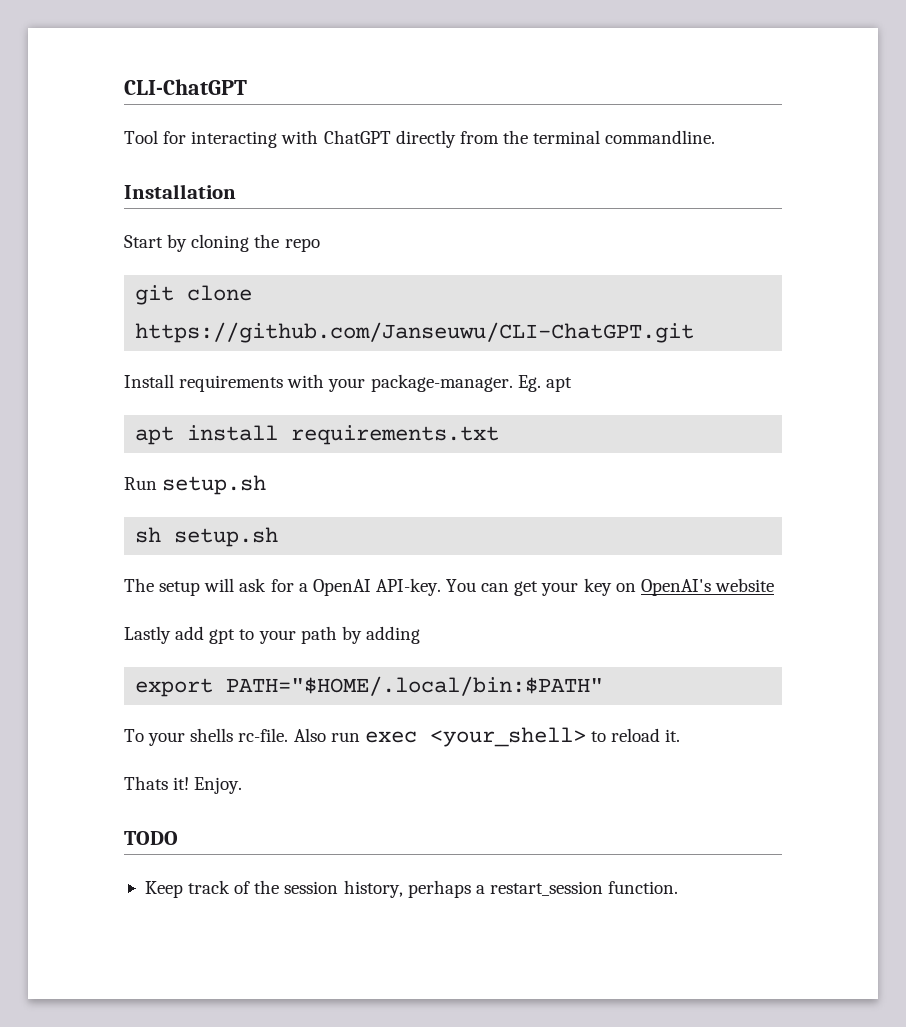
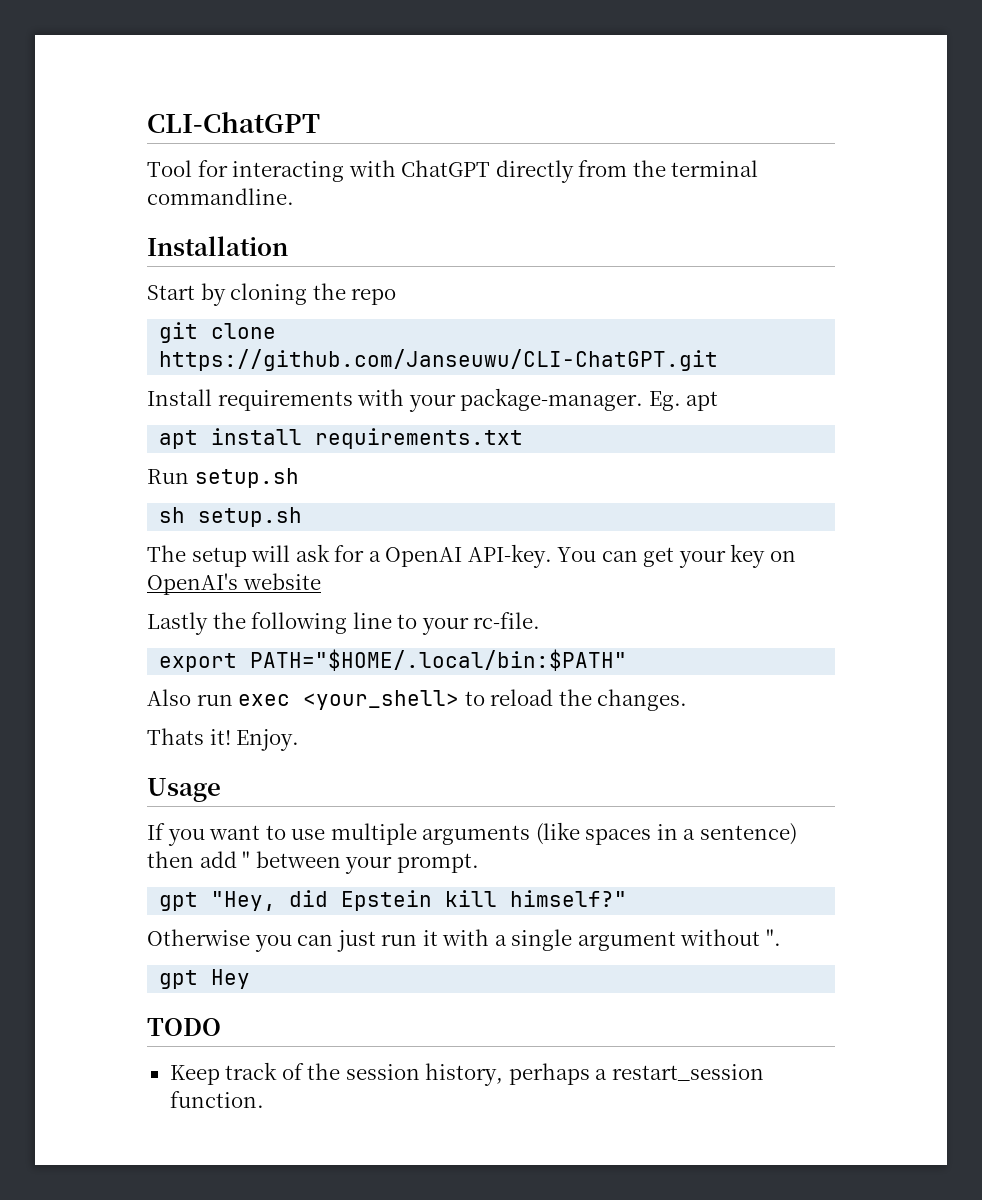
- Lastly add gpt to your path by adding
+ Lastly the following line to your rc-file.
  export PATH="$HOME/.local/bin:$PATH"
- To your shells rc-file. Also run exec <your_shell> to reload it.
+ Also run exec <your_shell> to reload the changes.
+ Usage
+ If you want to use multiple arguments (like spaces in a sentence) then add " between your prompt.
+ gpt "Hey, did Epstein kill himself?"
+ Otherwise you can just run it with a single argument without ".
+ gpt Hey

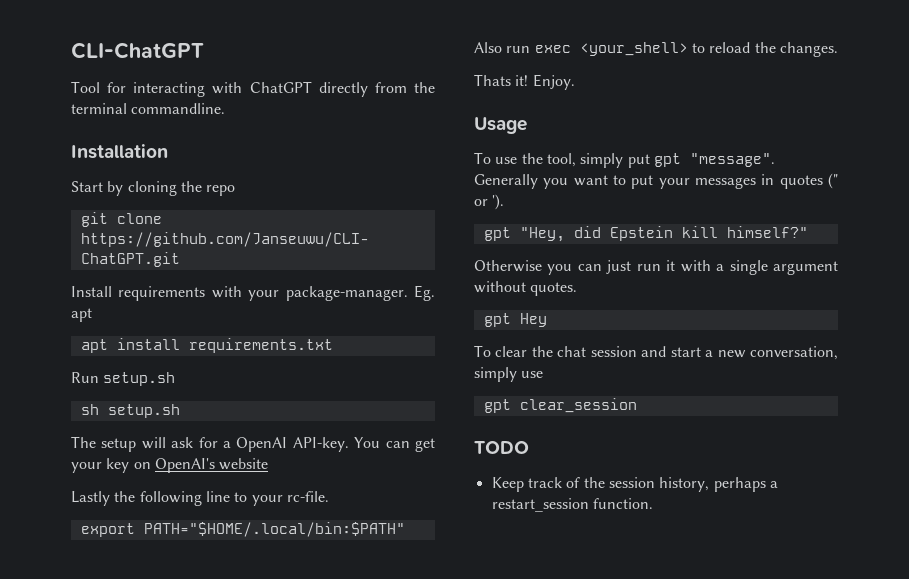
- If you want to use multiple arguments (like spaces in a sentence) then add " between your prompt.
+ To use the tool, simply put gpt "message". Generally you want to put your messages in quotes (" or ').
- Otherwise you can just run it with a single argument without ".
+ Otherwise you can just run it with a single argument without quotes.
+ To clear the chat session and start a new conversation, simply use
+ gpt clear_session

